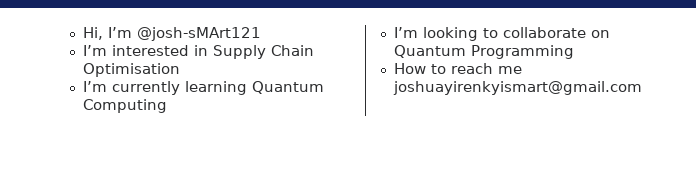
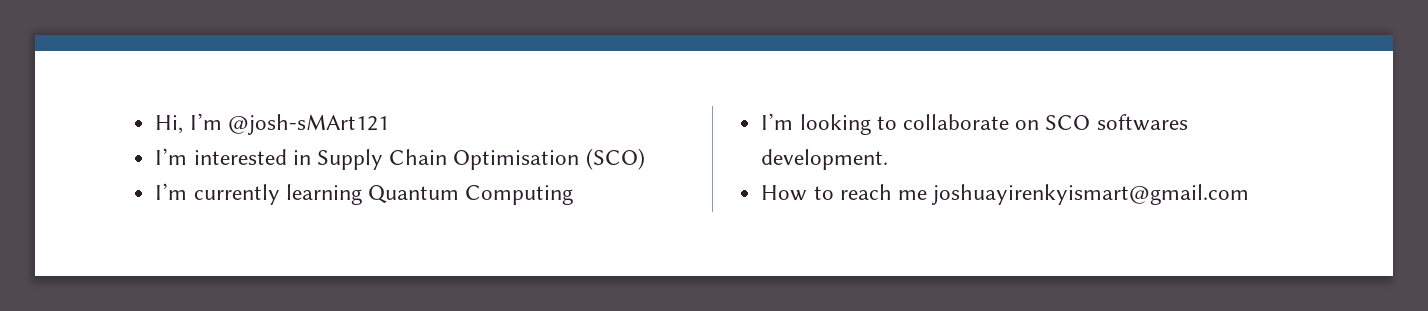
- I’m interested in Supply Chain Optimisation
+ I’m interested in Supply Chain Optimisation (SCO)
- I’m looking to collaborate on Quantum Programming
+ I’m looking to collaborate on SCO softwares development.

